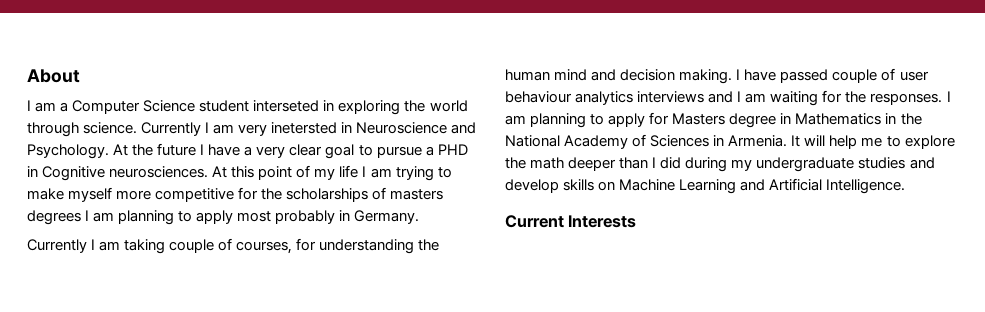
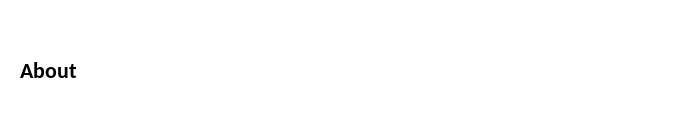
- I am a Computer Science student interseted in exploring the world through science. Currently I am very inetersted in Neuroscience and Psychology. At the future I have a very clear goal to pursue a PHD in Cognitive neurosciences. At this point of my life I am trying to make myself more competitive for the scholarships of masters degrees I am planning to apply most probably in Germany.
- Currently I am taking couple of courses, for understanding the human mind and decision making. I have passed couple of user behaviour analytics interviews and I am waiting for the responses. I am planning to apply for Masters degree in Mathematics in the National Academy of Sciences in Armenia. It will help me to explore the math deeper than I did during my undergraduate studies and develop skills on Machine Learning and Artificial Intelligence.
- Current Interests

